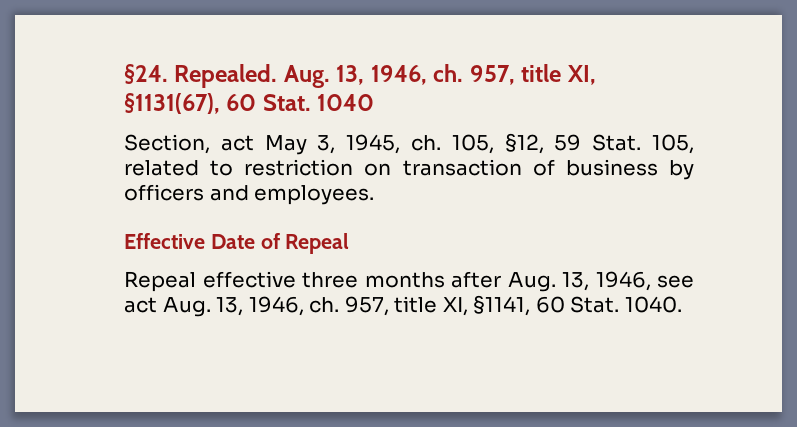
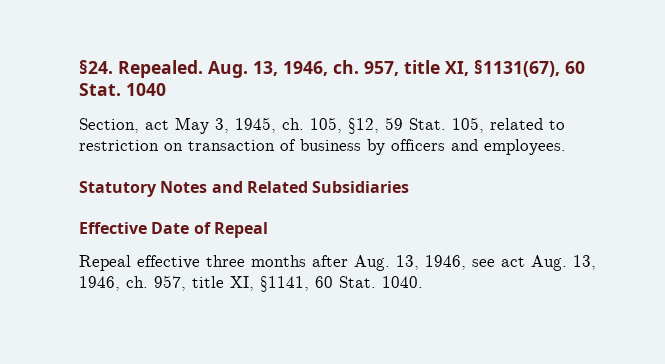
+ Statutory Notes and Related Subsidiaries

